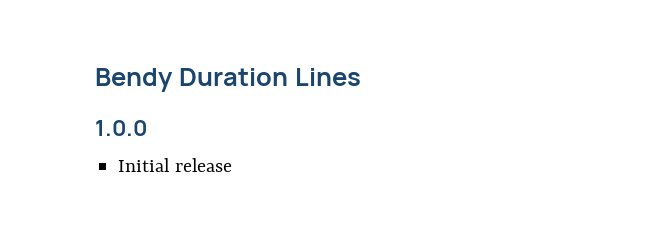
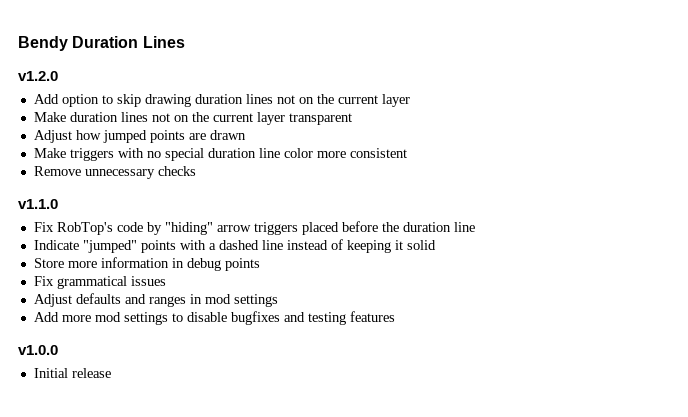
- 1.0.0
+ v1.2.0
+ Add option to skip drawing duration lines not on the current layer
+ Make duration lines not on the current layer transparent
+ Adjust how jumped points are drawn
+ Make triggers with no special duration line color more consistent
+ Remove unnecessary checks
+ v1.1.0
+ Fix RobTop's code by "hiding" arrow triggers placed before the duration line
+ Indicate "jumped" points with a dashed line instead of keeping it solid
+ Store more information in debug points
+ Fix grammatical issues
+ Adjust defaults and ranges in mod settings
+ Add more mod settings to disable bugfixes and testing features
+ v1.0.0

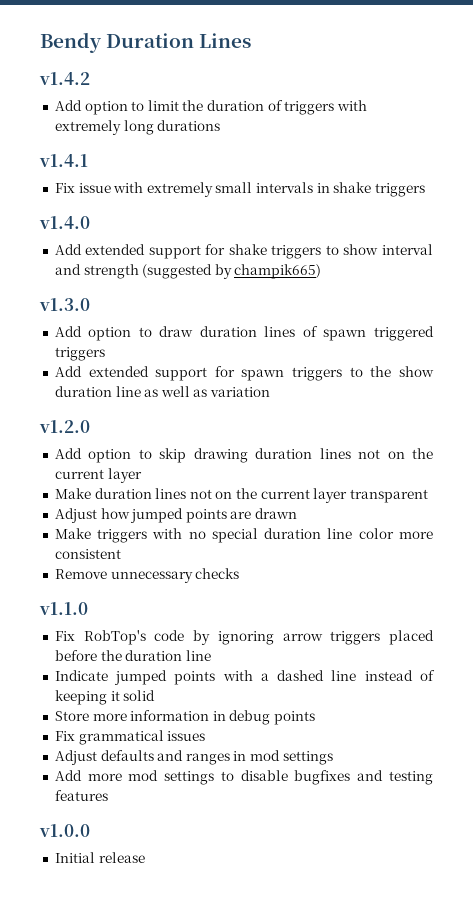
+ v1.4.2
+ Add option to limit the duration of triggers with extremely long durations
+ v1.4.1
+ Fix issue with extremely small intervals in shake triggers
+ v1.4.0
+ Add extended support for shake triggers to show interval and strength (suggested by champik665)
+ v1.3.0
+ Add option to draw duration lines of spawn triggered triggers
+ Add extended support for spawn triggers to the show duration line as well as variation
- Fix RobTop's code by "hiding" arrow triggers placed before the duration line
+ Fix RobTop's code by ignoring arrow triggers placed before the duration line
- Indicate "jumped" points with a dashed line instead of keeping it solid
+ Indicate jumped points with a dashed line instead of keeping it solid

